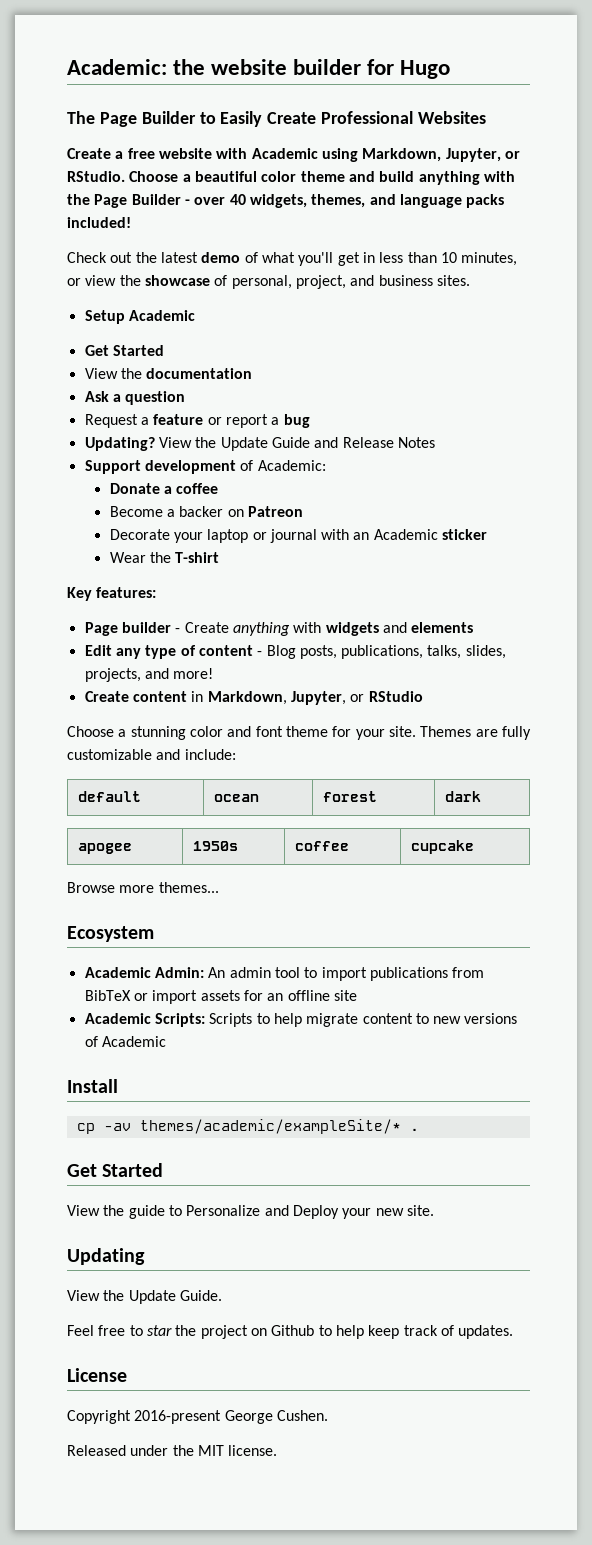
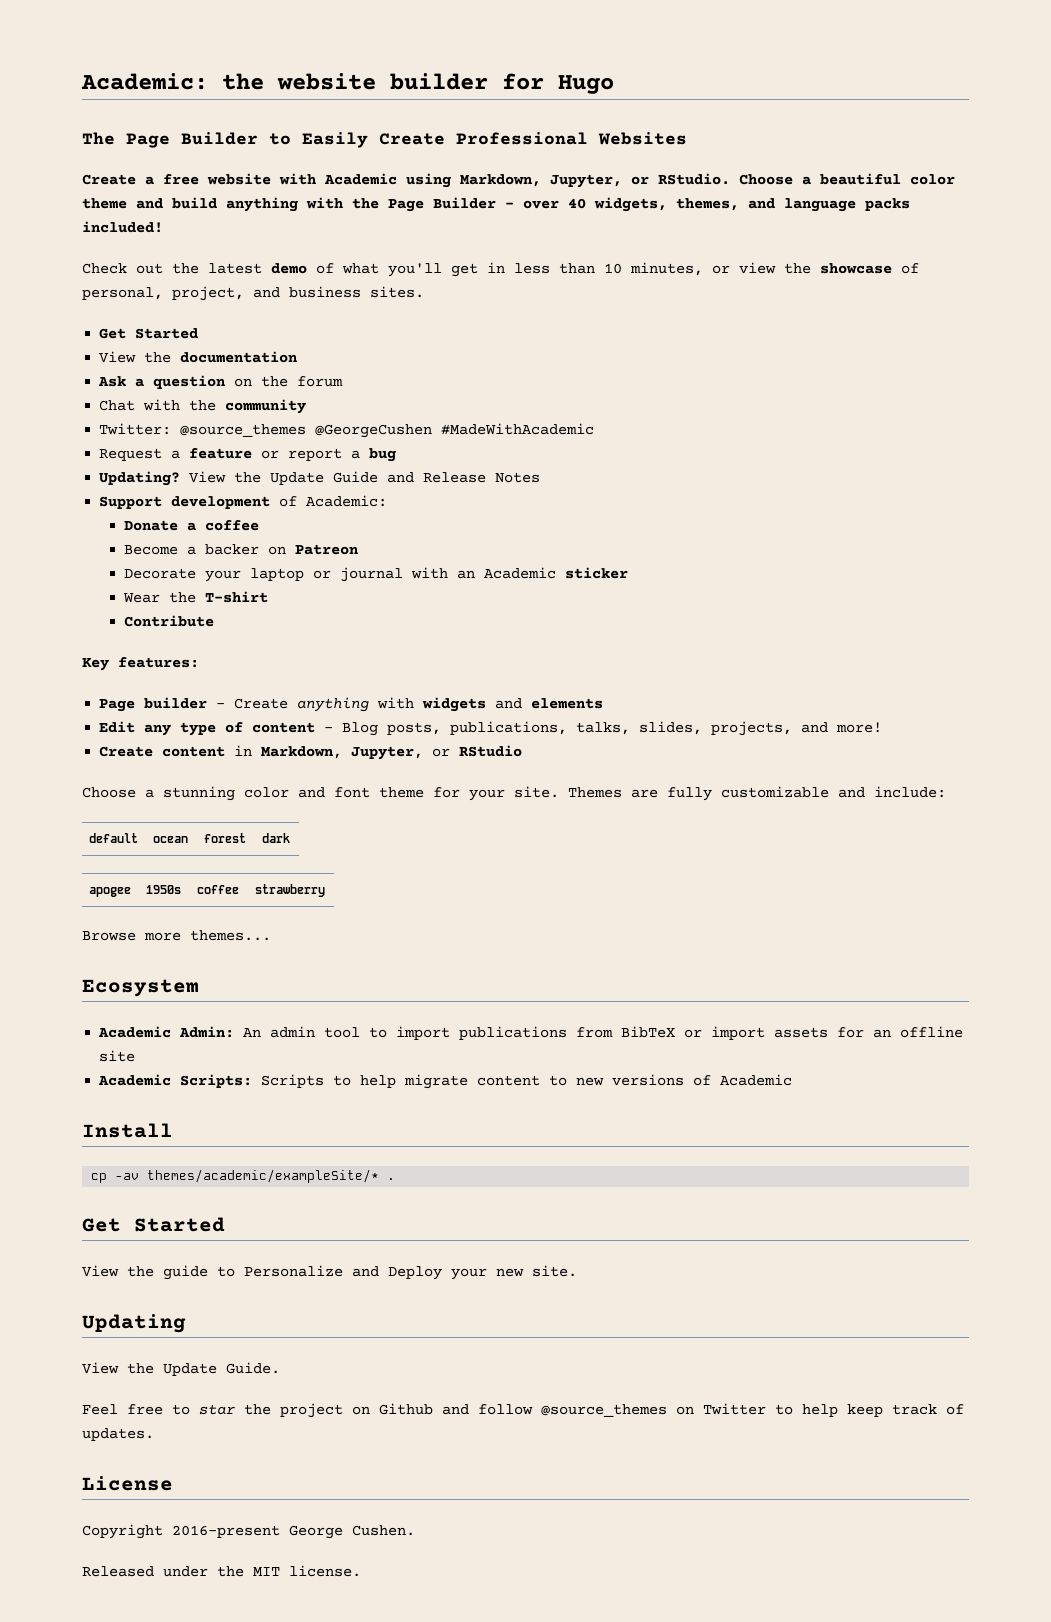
- Setup Academic
- Ask a question
+ Ask a question on the forum
+ Chat with the community
+ Twitter: @source_themes @GeorgeCushen #MadeWithAcademic
+ Contribute
- apogee | 1950s | coffee | cupcake
+ apogee | 1950s | coffee | strawberry
- Feel free to star the project on Github to help keep track of updates.
+ Feel free to star the project on Github and follow @source_themes on Twitter to help keep track of updates.

